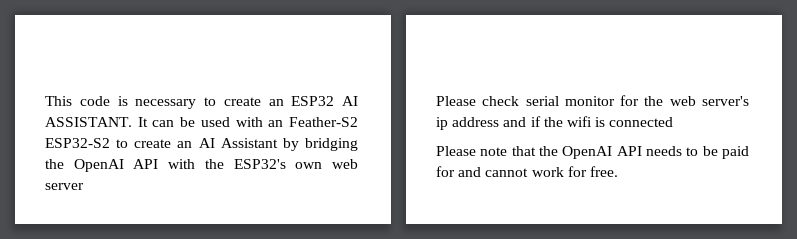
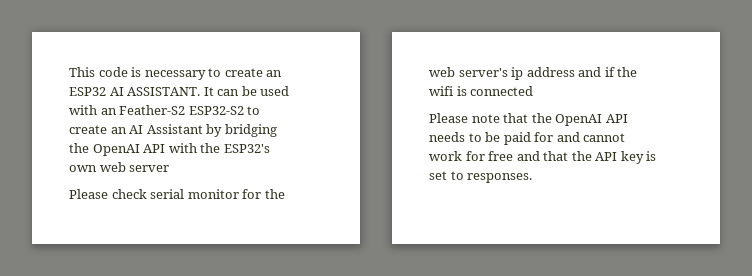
- Please note that the OpenAI API needs to be paid for and cannot work for free.
+ Please note that the OpenAI API needs to be paid for and cannot work for free and that the API key is set to responses.

